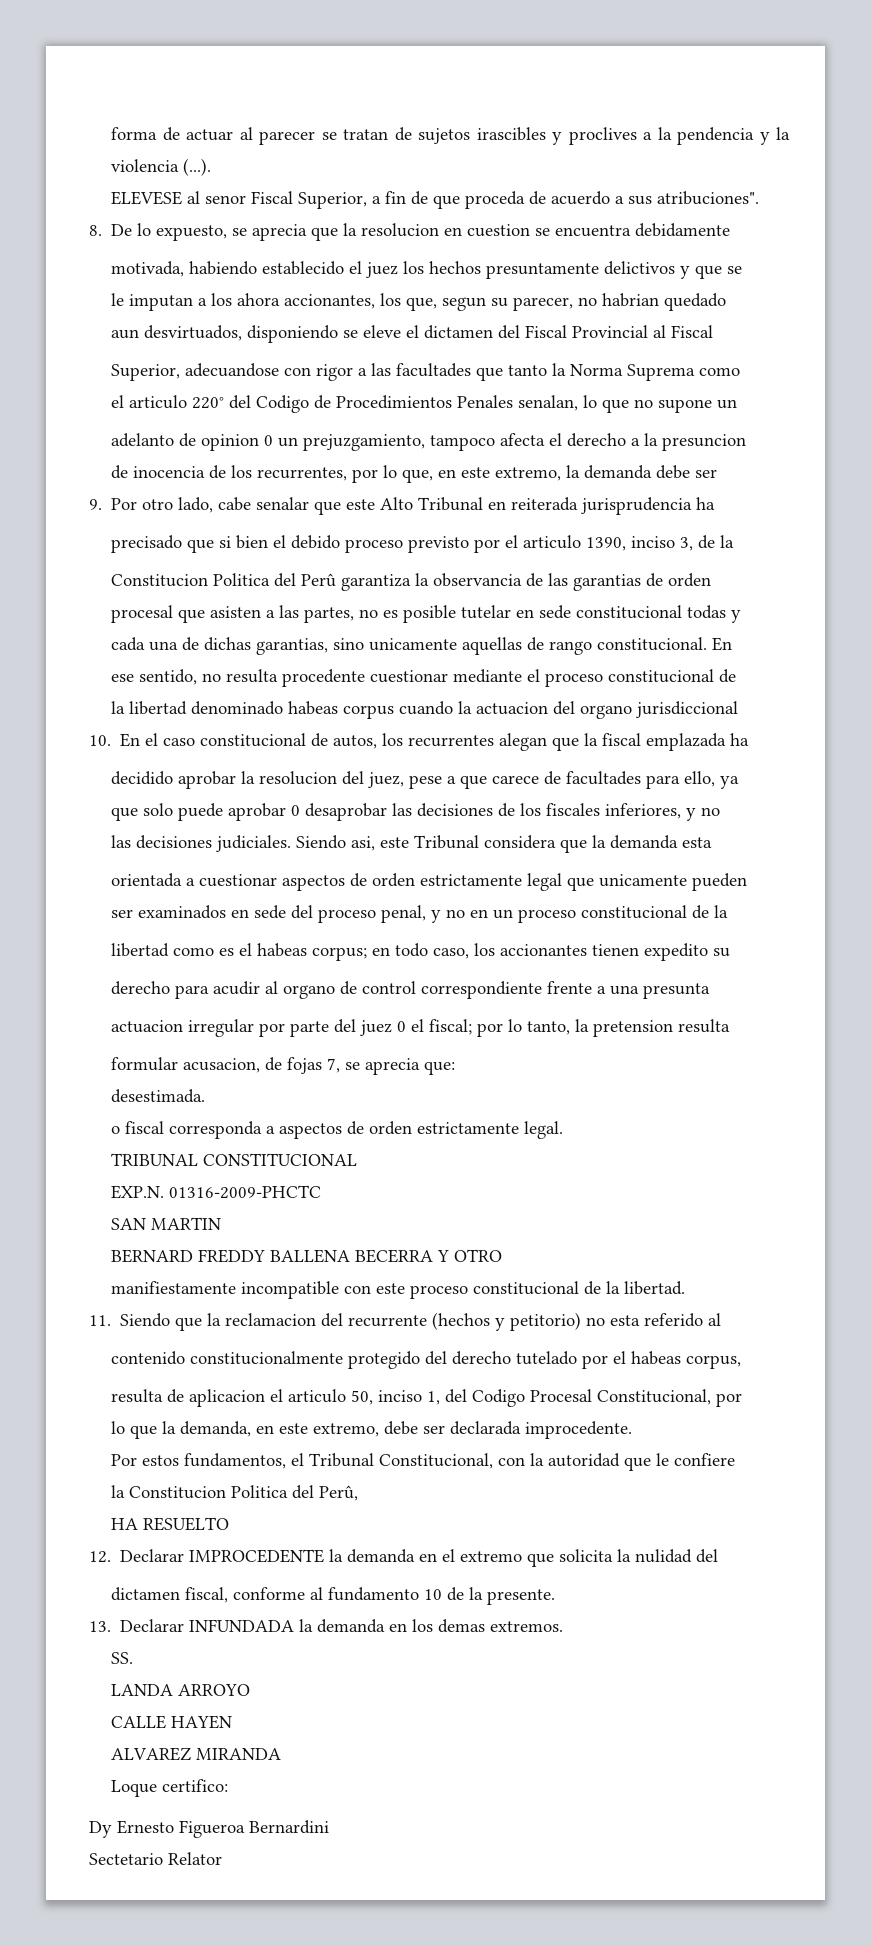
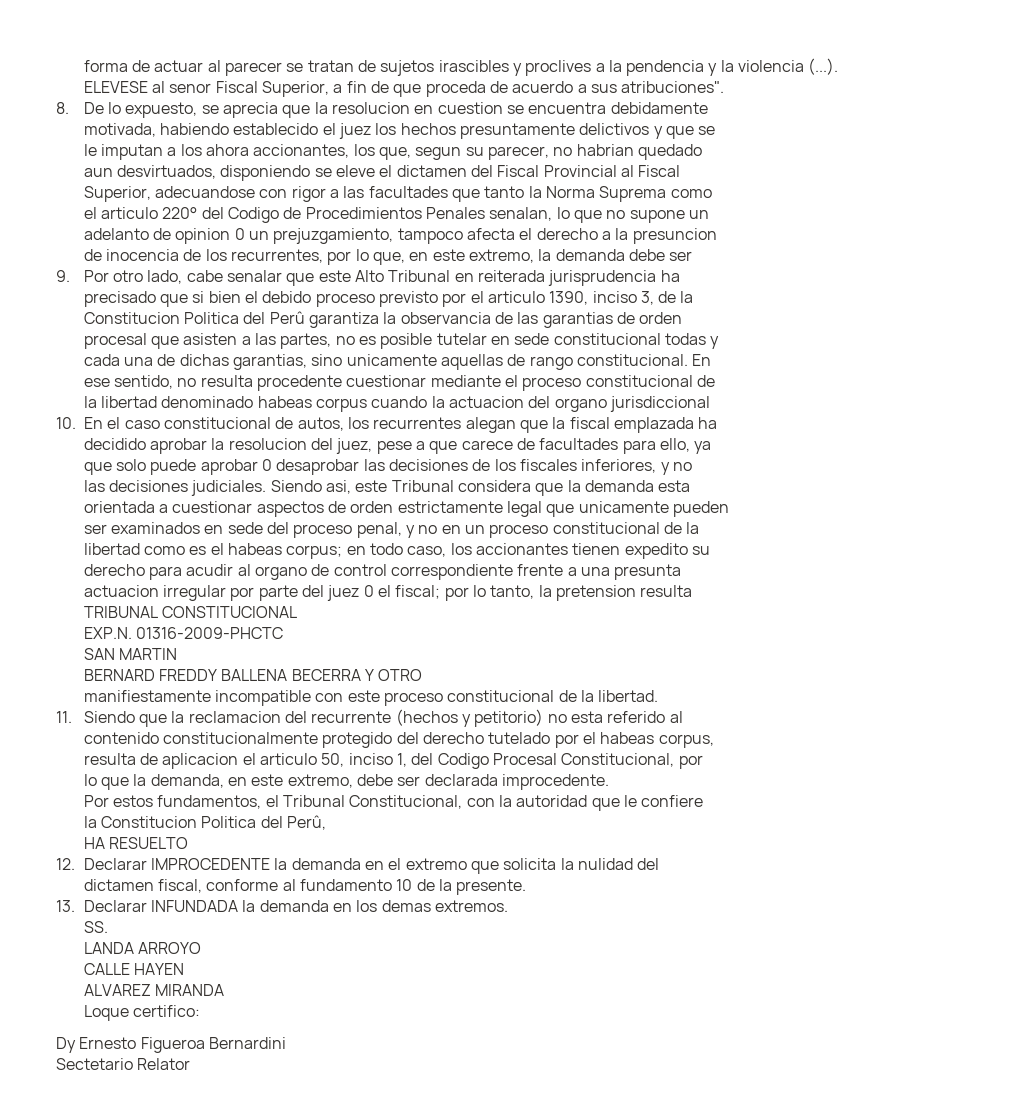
- formular acusacion, de fojas 7, se aprecia que:
- desestimada.
- o fiscal corresponda a aspectos de orden estrictamente legal.

